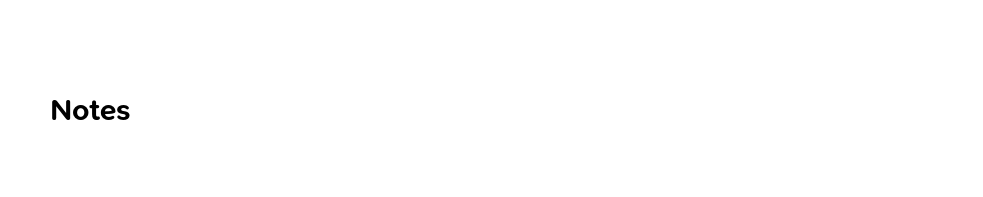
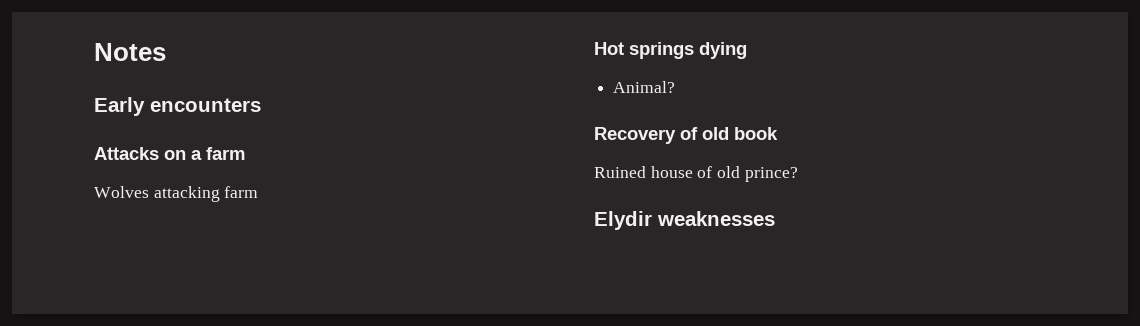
+ Early encounters
+ Attacks on a farm
+ Wolves attacking farm
+ Hot springs dying
+ Animal?
+ Recovery of old book
+ Ruined house of old prince?
+ Elydir weaknesses

